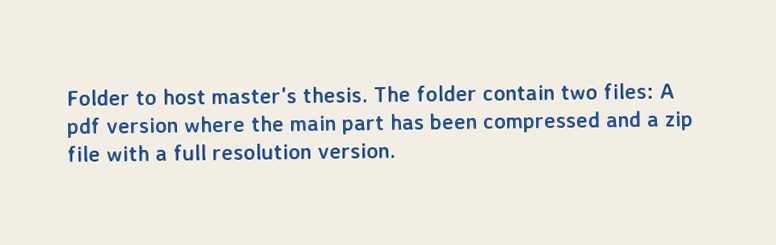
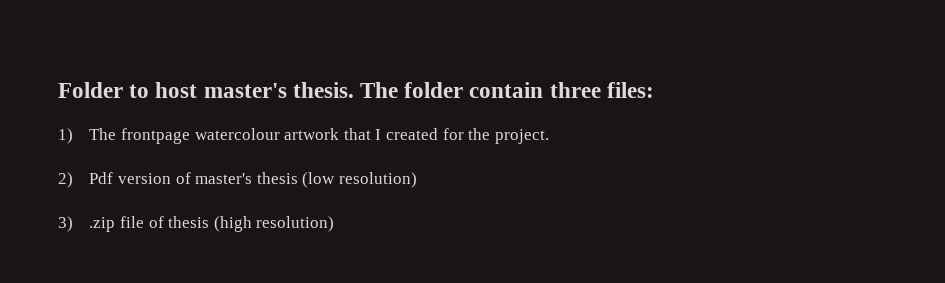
- The folder contain two files: A pdf version where the main part has been compressed and a zip file with a full resolution version.
+ The folder contain three files:
+ 1) The frontpage watercolour artwork that I created for the project.
+ 2) Pdf version of master's thesis (low resolution)
+ 3) .zip file of thesis (high resolution)

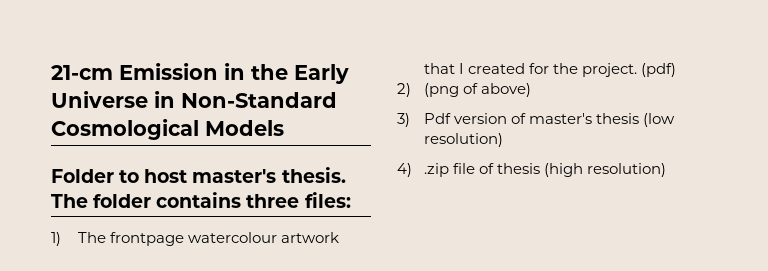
+ 21-cm Emission in the Early Universe in Non-Standard Cosmological Models
- The folder contain three files:
+ The folder contains three files:
- 1) The frontpage watercolour artwork that I created for the project.
- 2) Pdf version of master's thesis (low resolution)
+ 1) The frontpage watercolour artwork that I created for the project. (pdf)
+ 2) (png of above)
+ 3) Pdf version of master's thesis (low resolution)
- 3) .zip file of thesis (high resolution)
+ 4) .zip file of thesis (high resolution)

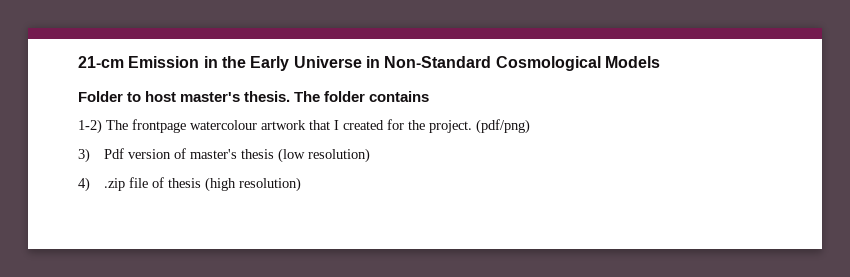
- The folder contains three files:
- 1) The frontpage watercolour artwork that I created for the project.
+ The folder contains
+ 1-2) The frontpage watercolour artwork that I created for the project.
- (pdf)
- 2) (png of above)
+ (pdf/png)

